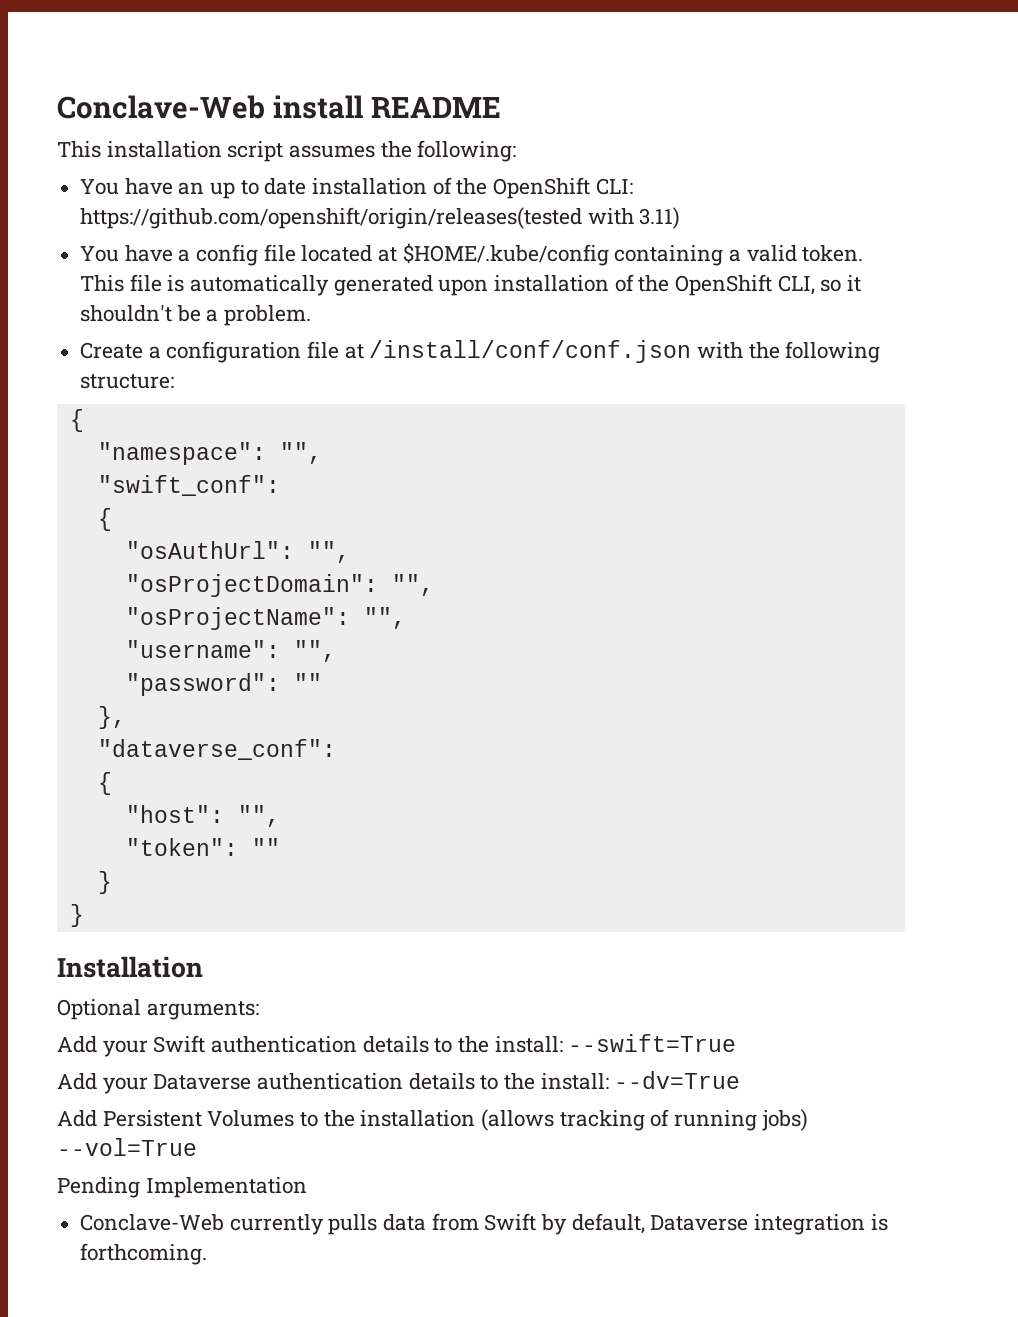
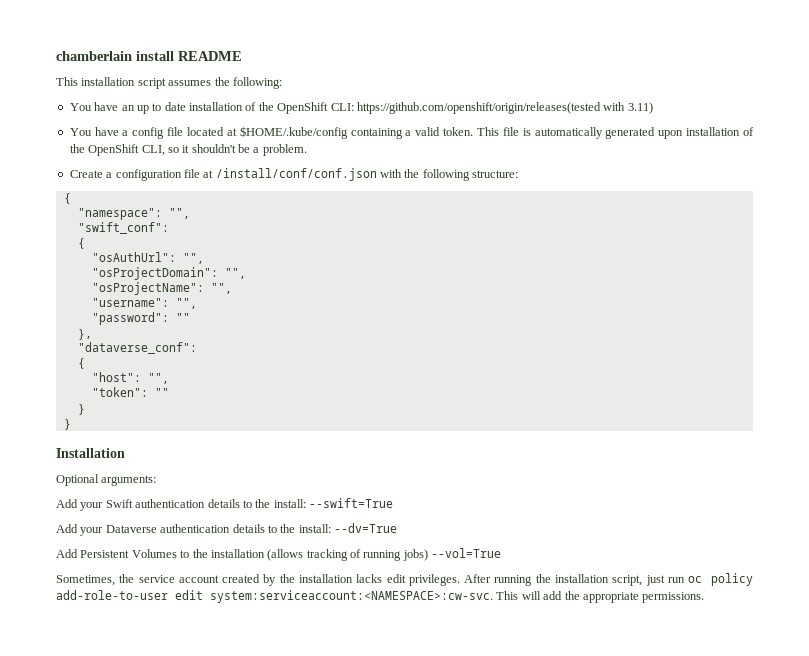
- Conclave-Web install README
+ chamberlain install README
- Pending Implementation
- Conclave-Web currently pulls data from Swift by default, Dataverse integration is forthcoming.
+ Sometimes, the service account created by the installation lacks edit privileges. After running the installation script, just run oc policy add-role-to-user edit system:serviceaccount:<NAMESPACE>:cw-svc. This will add the appropriate permissions.

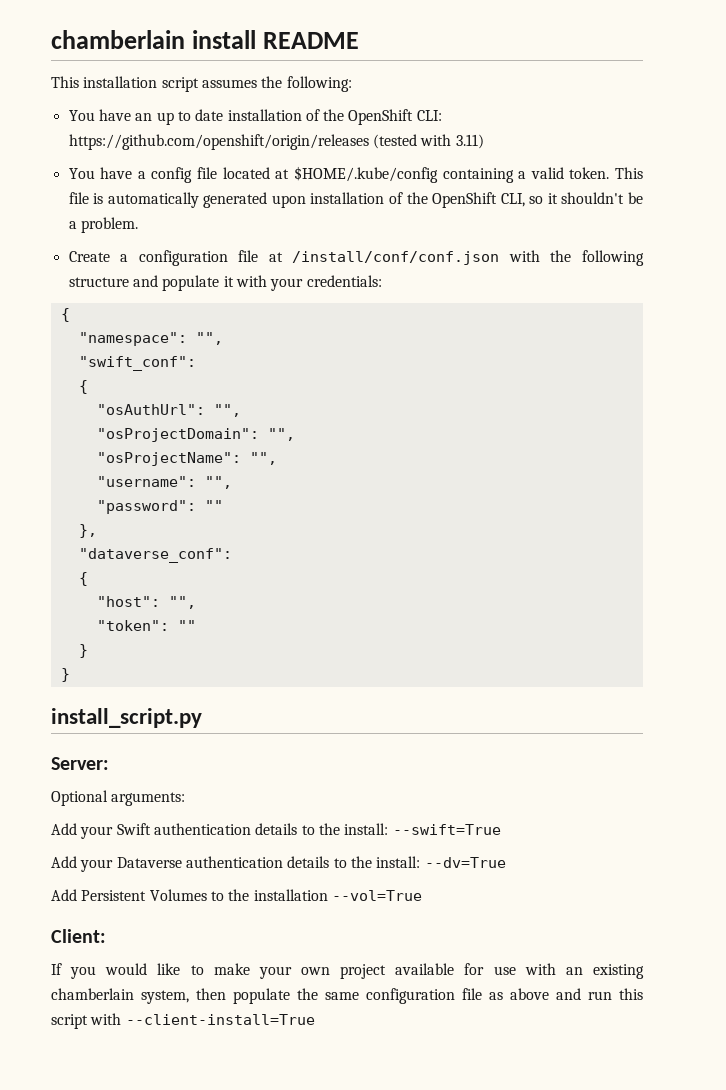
- You have an up to date installation of the OpenShift CLI: https://github.com/openshift/origin/releases(tested with 3.11)
+ You have an up to date installation of the OpenShift CLI: https://github.com/openshift/origin/releases (tested with 3.11)
- Create a configuration file at /install/conf/conf.json with the following structure:
+ Create a configuration file at /install/conf/conf.json with the following structure and populate it with your credentials:
- Installation
+ install_script.py
+ Server:
- Add Persistent Volumes to the installation (allows tracking of running jobs) --vol=True
- Sometimes, the service account created by the installation lacks edit privileges. After running the installation script, just run oc policy add-role-to-user edit system:serviceaccount:<NAMESPACE>:cw-svc. This will add the appropriate permissions.
+ Add Persistent Volumes to the installation --vol=True
+ Client:
+ If you would like to make your own project available for use with an existing chamberlain system, then populate the same configuration file as above and run this script with --client-install=True

